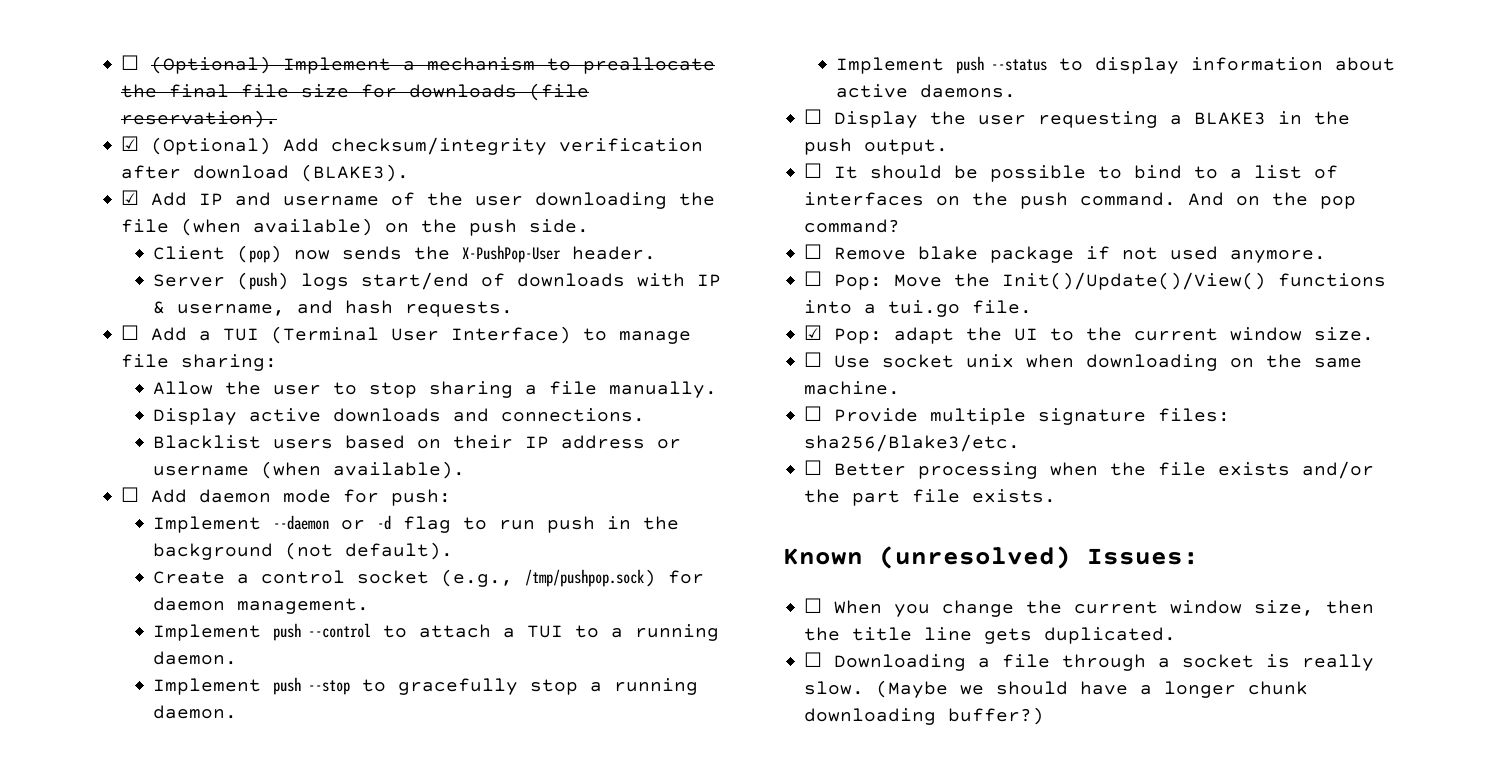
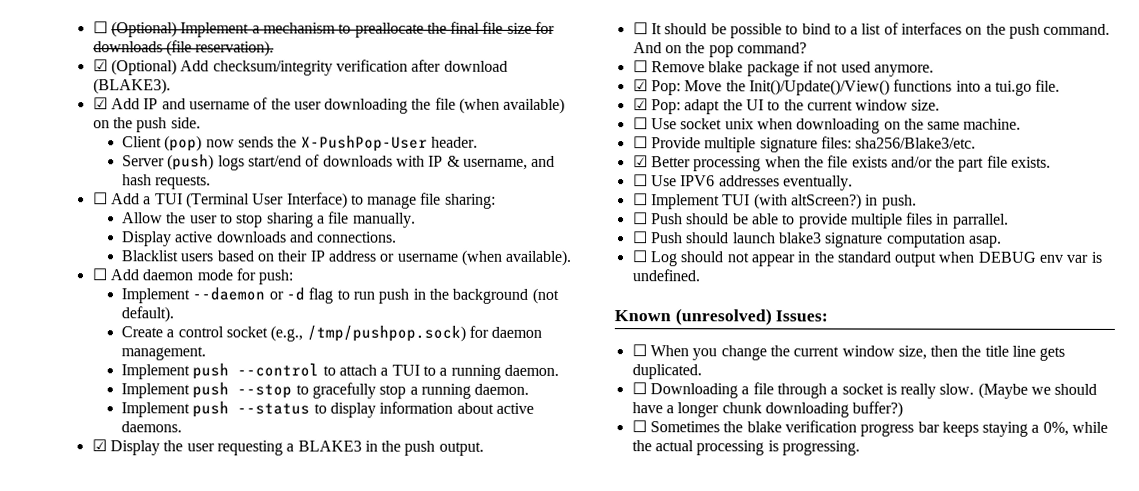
- ☐ Display the user requesting a BLAKE3 in the push output.
+ ☑ Display the user requesting a BLAKE3 in the push output.
- ☐ Pop: Move the Init()/Update()/View() functions into a tui.go file.
+ ☑ Pop: Move the Init()/Update()/View() functions into a tui.go file.
- ☐ Better processing when the file exists and/or the part file exists.
+ ☑ Better processing when the file exists and/or the part file exists.
+ ☐ Use IPV6 addresses eventually.
+ ☐ Implement TUI (with altScreen?) in push.
+ ☐ Push should be able to provide multiple files in parrallel.
+ ☐ Push should launch blake3 signature computation asap.
+ ☐ Log should not appear in the standard output when DEBUG env var is undefined.
+ ☐ Sometimes the blake verification progress bar keeps staying a 0%, while the actual processing is progressing.

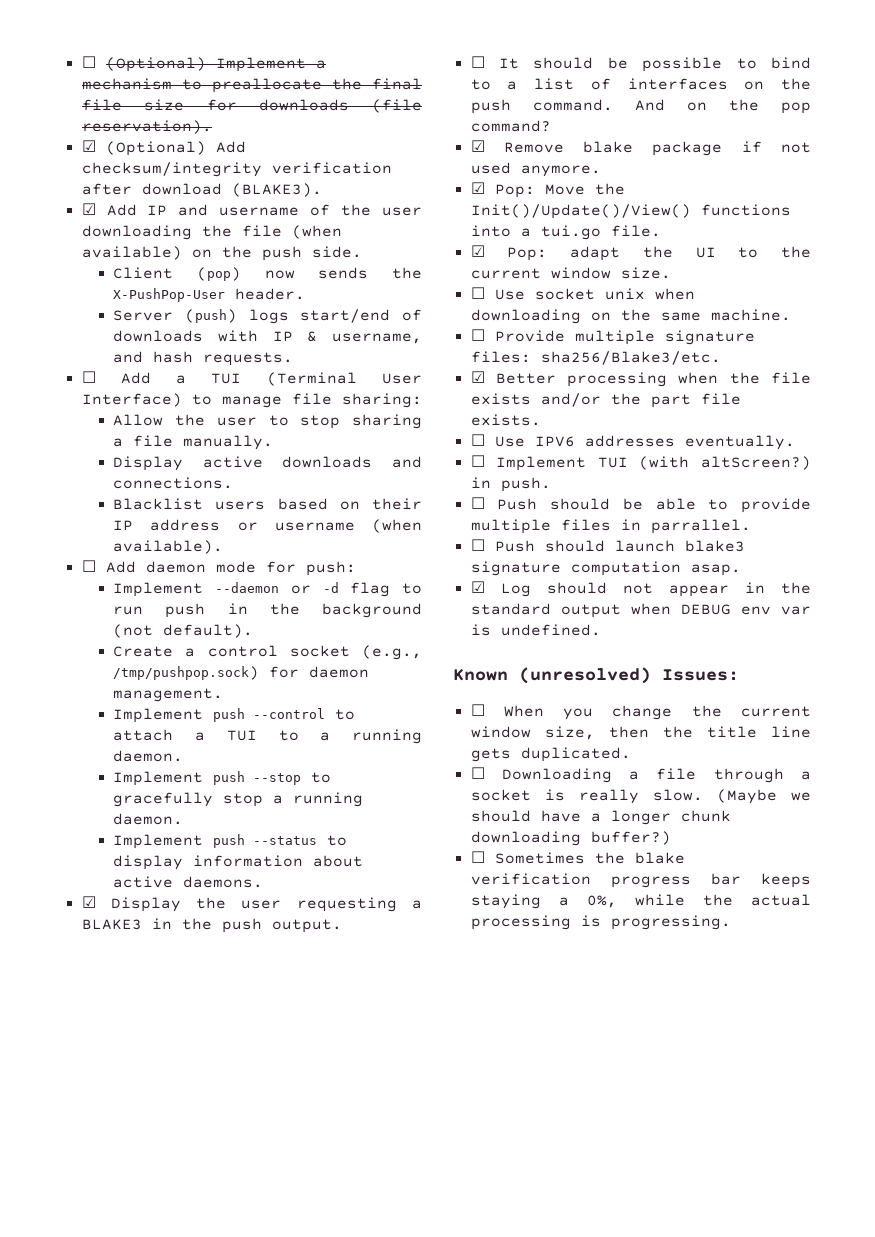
- ☐ Remove blake package if not used anymore.
+ ☑ Remove blake package if not used anymore.
- ☐ Log should not appear in the standard output when DEBUG env var is undefined.
+ ☑ Log should not appear in the standard output when DEBUG env var is undefined.

